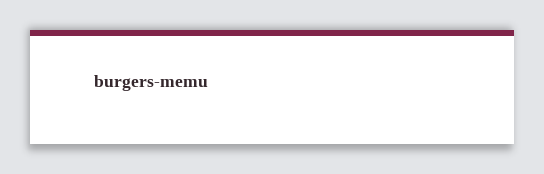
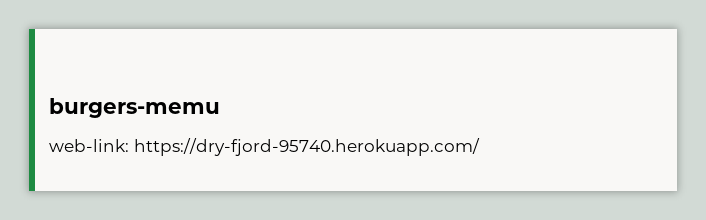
+ web-link: https://dry-fjord-95740.herokuapp.com/

